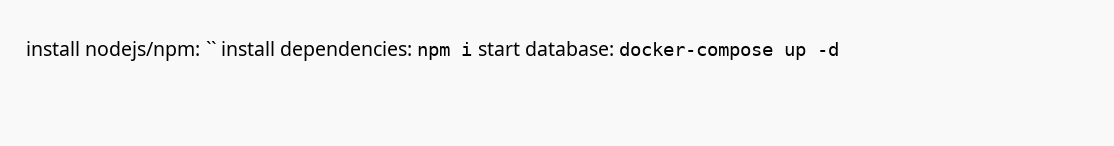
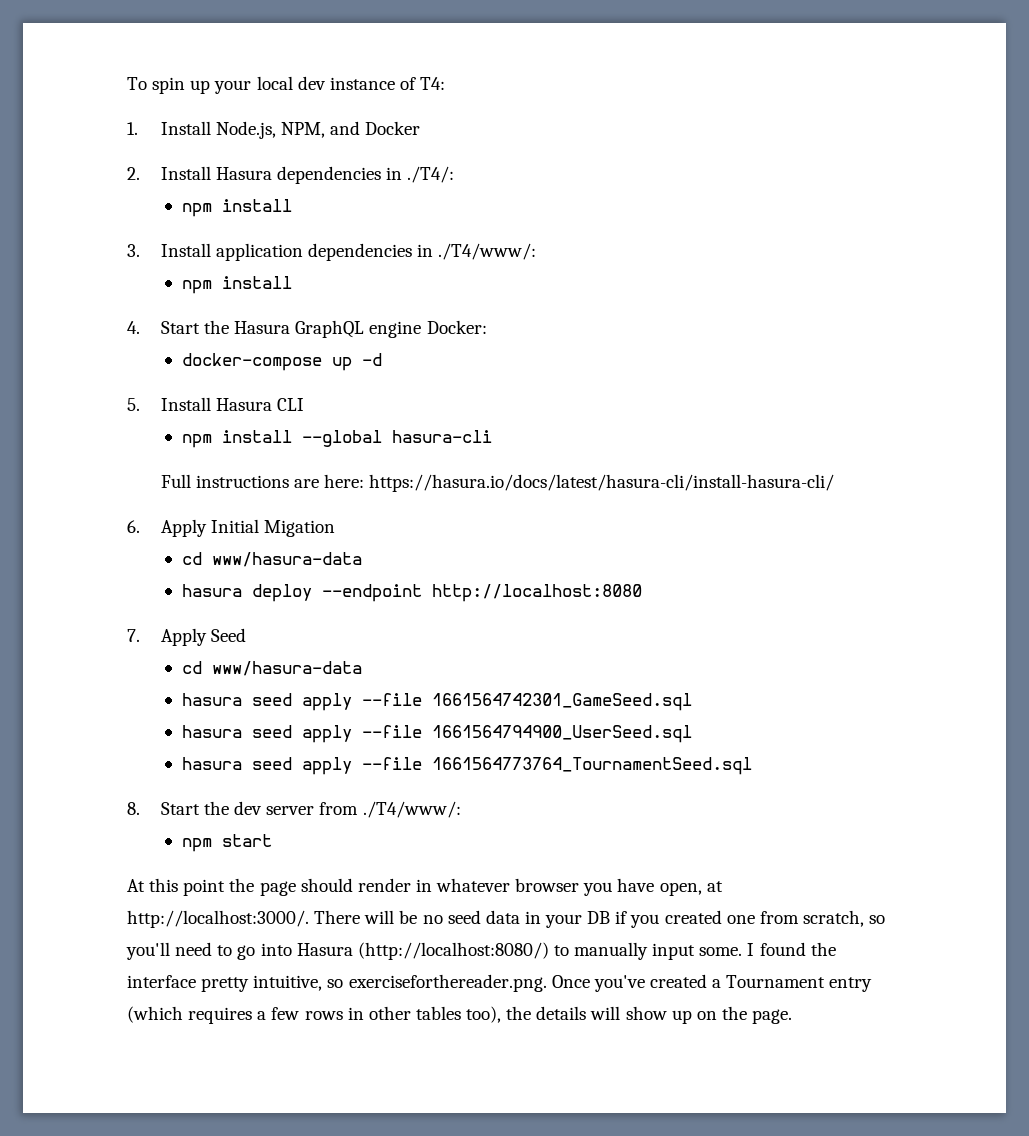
- install nodejs/npm: `` install dependencies: npm i start database: docker-compose up -d
+ To spin up your local dev instance of T4:
+ 1. Install Node.js, NPM, and Docker
+ 2. Install Hasura dependencies in ./T4/:
+ npm install
+ 3. Install application dependencies in ./T4/www/:
+ npm install
+ 4. Start the Hasura GraphQL engine Docker:
+ docker-compose up -d
+ 5. Install Hasura CLI
+ npm install --global hasura-cli
+ Full instructions are here: https://hasura.io/docs/latest/hasura-cli/install-hasura-cli/
+ 6. Apply Initial Migation
+ cd www/hasura-data
+ hasura deploy --endpoint http://localhost:8080
+ 7. Apply Seed
+ cd www/hasura-data
+ hasura seed apply --file 1661564742301_GameSeed.sql
+ hasura seed apply --file 1661564794900_UserSeed.sql
+ hasura seed apply --file 1661564773764_TournamentSeed.sql
+ 8. Start the dev server from ./T4/www/:
+ npm start
+ At this point the page should render in whatever browser you have open, at http://localhost:3000/. There will be no seed data in your DB if you created one from scratch, so you'll need to go into Hasura (http://localhost:8080/) to manually input some. I found the interface pretty intuitive, so exerciseforthereader.png. Once you've created a Tournament entry (which requires a few rows in other tables too), the details will show up on the page.

